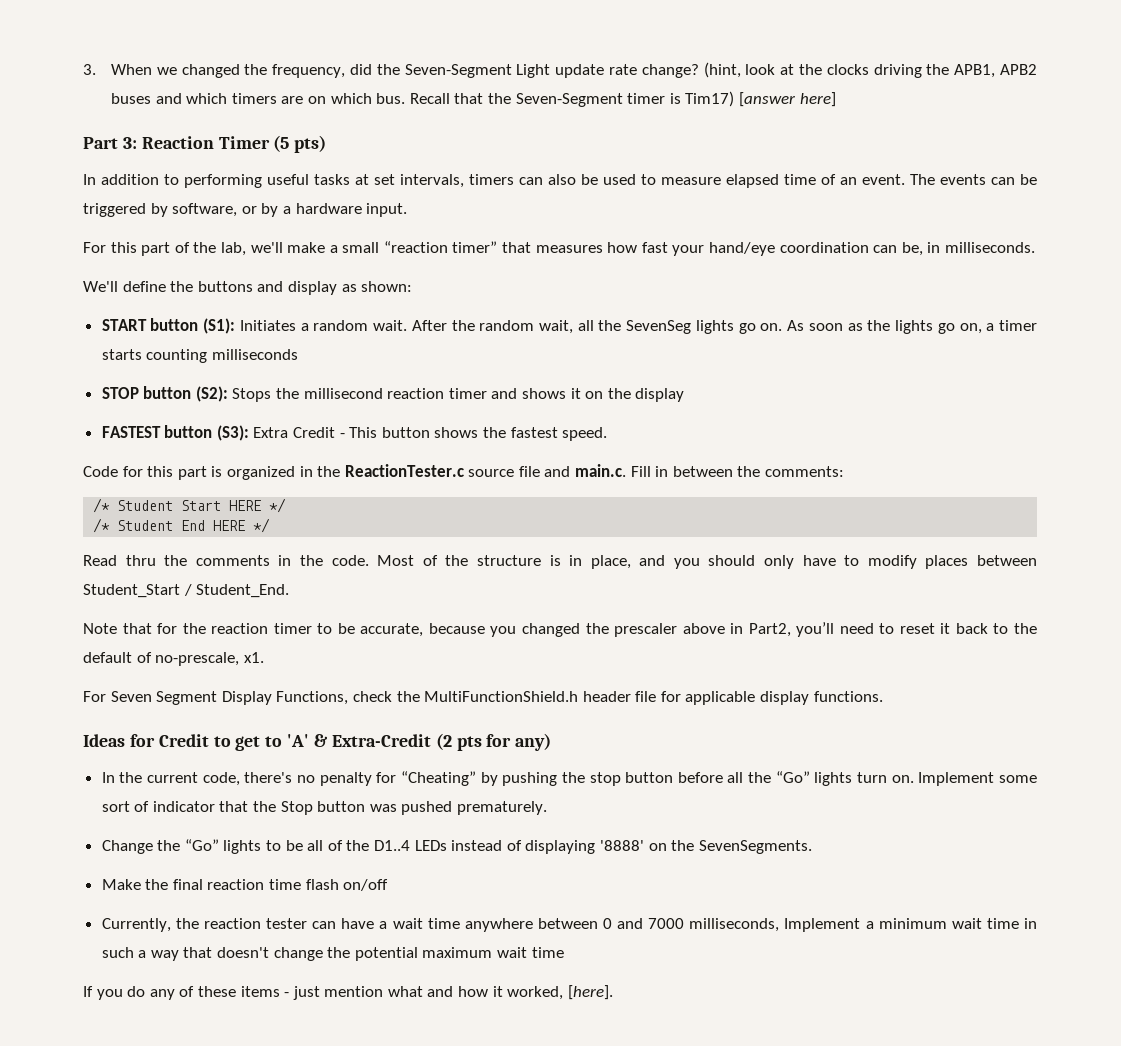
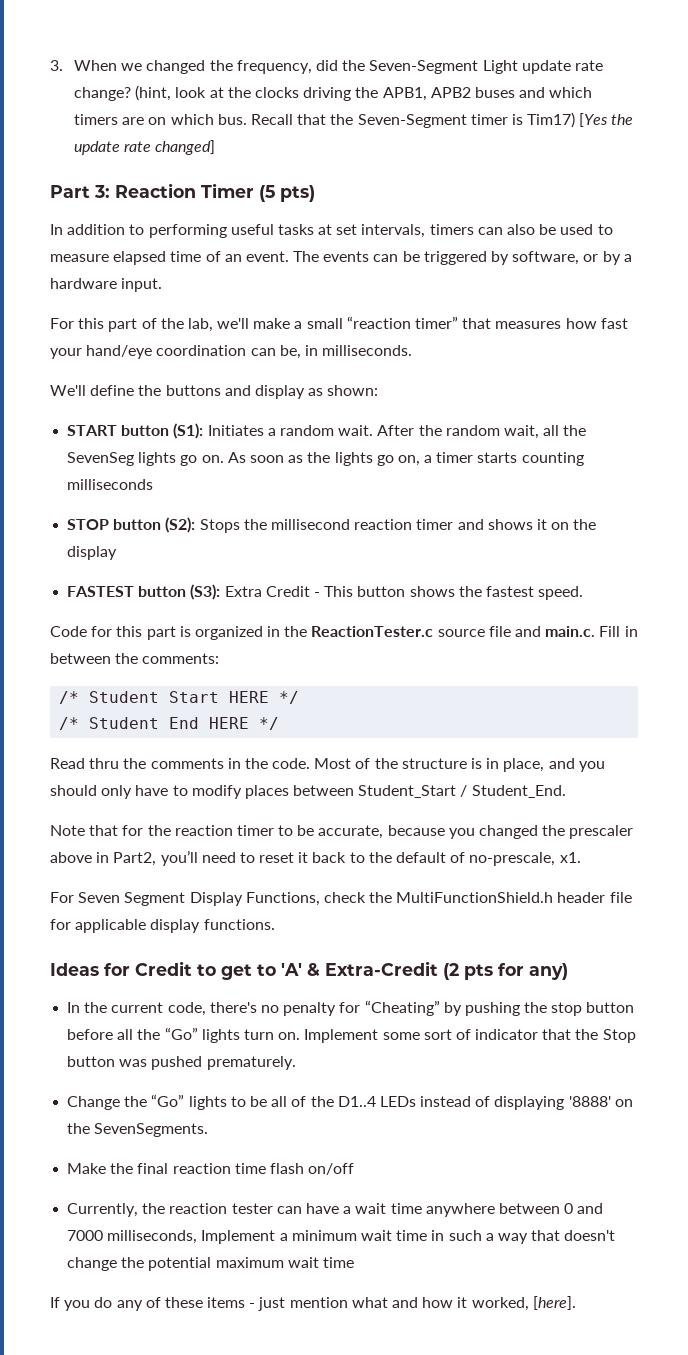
- Recall that the Seven-Segment timer is Tim17) [answer here]
+ Recall that the Seven-Segment timer is Tim17) [Yes the update rate changed]

